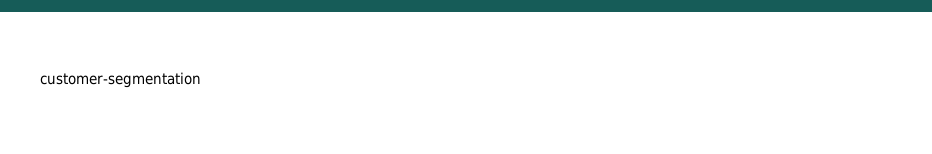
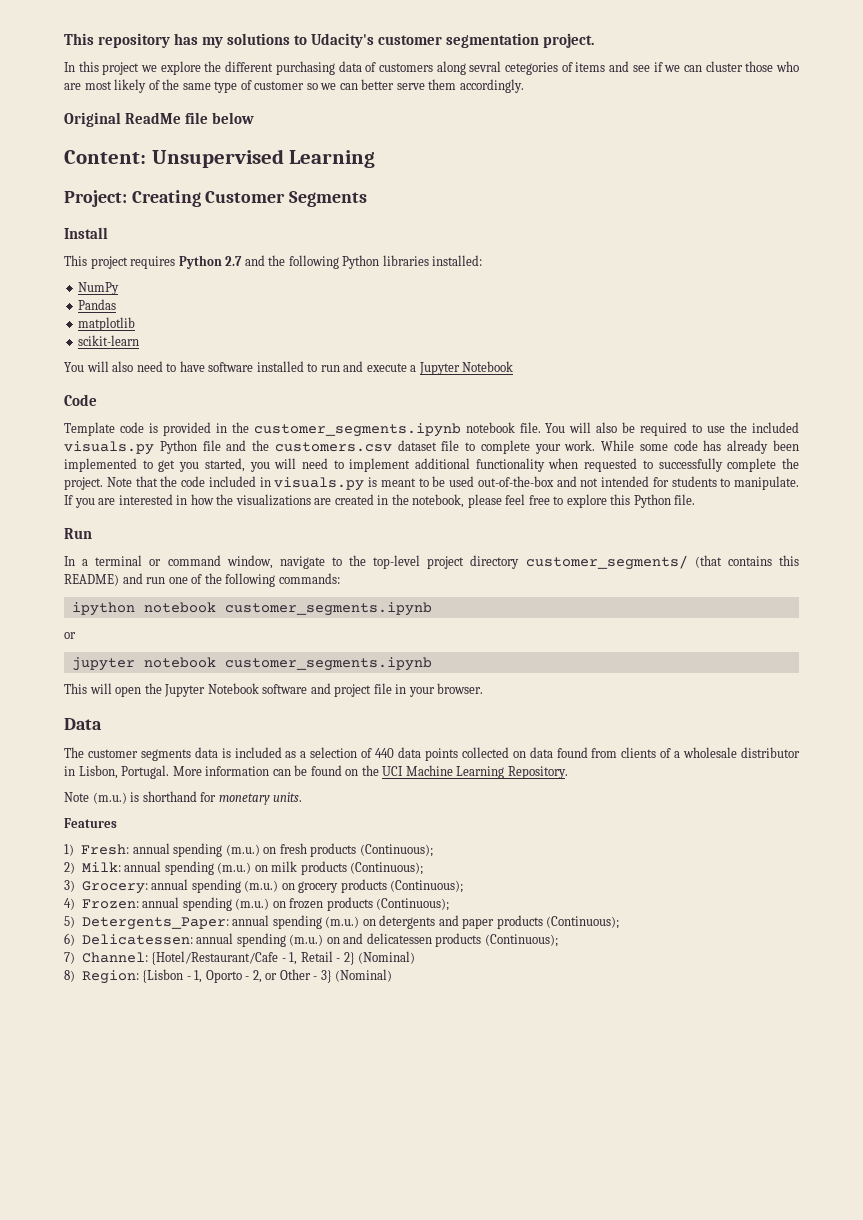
- customer-segmentation
+ This repository has my solutions to Udacity's customer segmentation project.
+ In this project we explore the different purchasing data of customers along sevral cetegories of items and see if we can cluster those who are most likely of the same type of customer so we can better serve them accordingly.
+ Original ReadMe file below
+ Content: Unsupervised Learning
+ Project: Creating Customer Segments
+ Install
+ This project requires Python 2.7 and the following Python libraries installed:
+ NumPy
+ Pandas
+ matplotlib
+ scikit-learn
+ You will also need to have software installed to run and execute a Jupyter Notebook
+ Code
+ Template code is provided in the customer_segments.ipynb notebook file. You will also be required to use the included visuals.py Python file and the customers.csv dataset file to complete your work. While some code has already been implemented to get you started, you will need to implement additional functionality when requested to successfully complete the project. Note that the code included in visuals.py is meant to be used out-of-the-box and not intended for students to manipulate. If you are interested in how the visualizations are created in the notebook, please feel free to explore this Python file.
+ Run
+ In a terminal or command window, navigate to the top-level project directory customer_segments/ (that contains this README) and run one of the following commands:
+ ipython notebook customer_segments.ipynb
+ or
+ jupyter notebook customer_segments.ipynb
+ This will open the Jupyter Notebook software and project file in your browser.
+ Data
+ The customer segments data is included as a selection of 440 data points collected on data found from clients of a wholesale distributor in Lisbon, Portugal. More information can be found on the UCI Machine Learning Repository.
+ Note (m.u.) is shorthand for monetary units.
+ Features
+ 1) Fresh: annual spending (m.u.) on fresh products (Continuous);
+ 2) Milk: annual spending (m.u.) on milk products (Continuous);
+ 3) Grocery: annual spending (m.u.) on grocery products (Continuous);
+ 4) Frozen: annual spending (m.u.) on frozen products (Continuous);
+ 5) Detergents_Paper: annual spending (m.u.) on detergents and paper products (Continuous);
+ 6) Delicatessen: annual spending (m.u.) on and delicatessen products (Continuous);
+ 7) Channel: {Hotel/Restaurant/Cafe - 1, Retail - 2} (Nominal)
+ 8) Region: {Lisbon - 1, Oporto - 2, or Other - 3} (Nominal)

